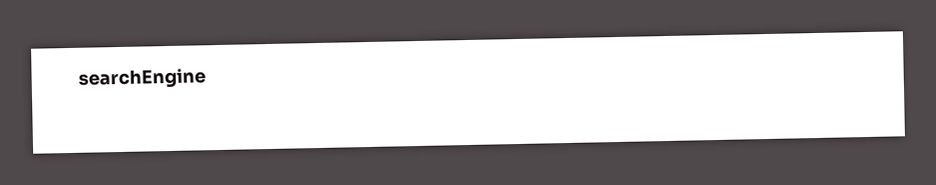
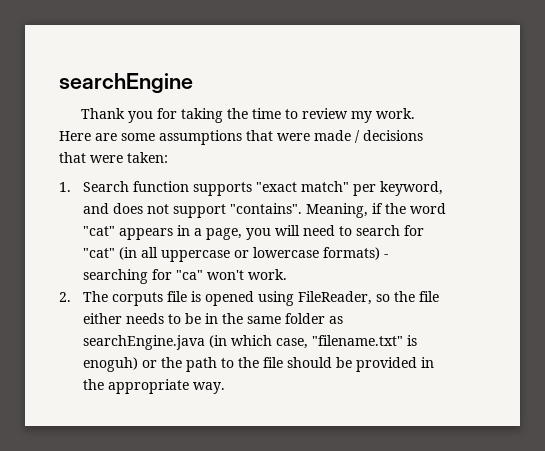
+ Thank you for taking the time to review my work. Here are some assumptions that were made / decisions that were taken:
+ 1. Search function supports "exact match" per keyword, and does not support "contains". Meaning, if the word "cat" appears in a page, you will need to search for "cat" (in all uppercase or lowercase formats) - searching for "ca" won't work.
+ 2. The corputs file is opened using FileReader, so the file either needs to be in the same folder as searchEngine.java (in which case, "filename.txt" is enoguh) or the path to the file should be provided in the appropriate way.

